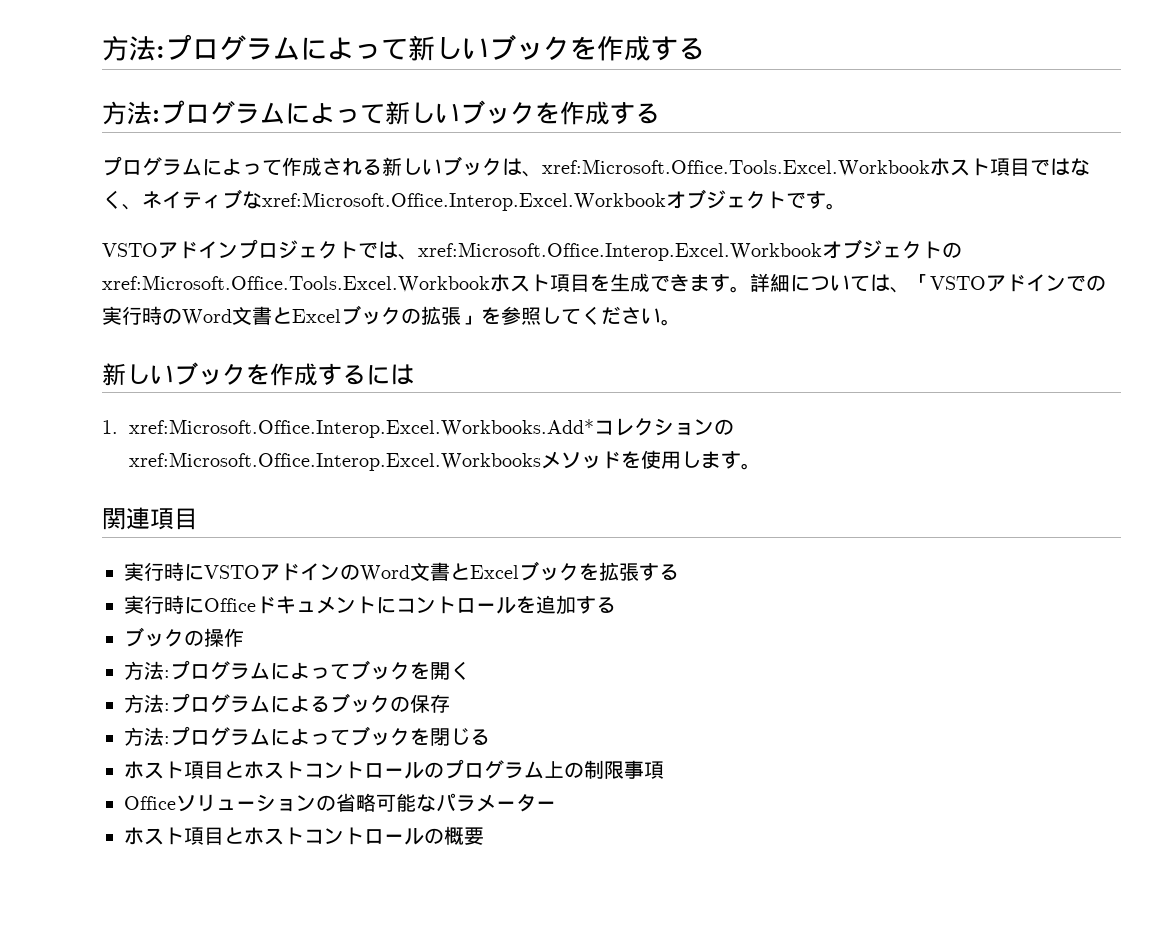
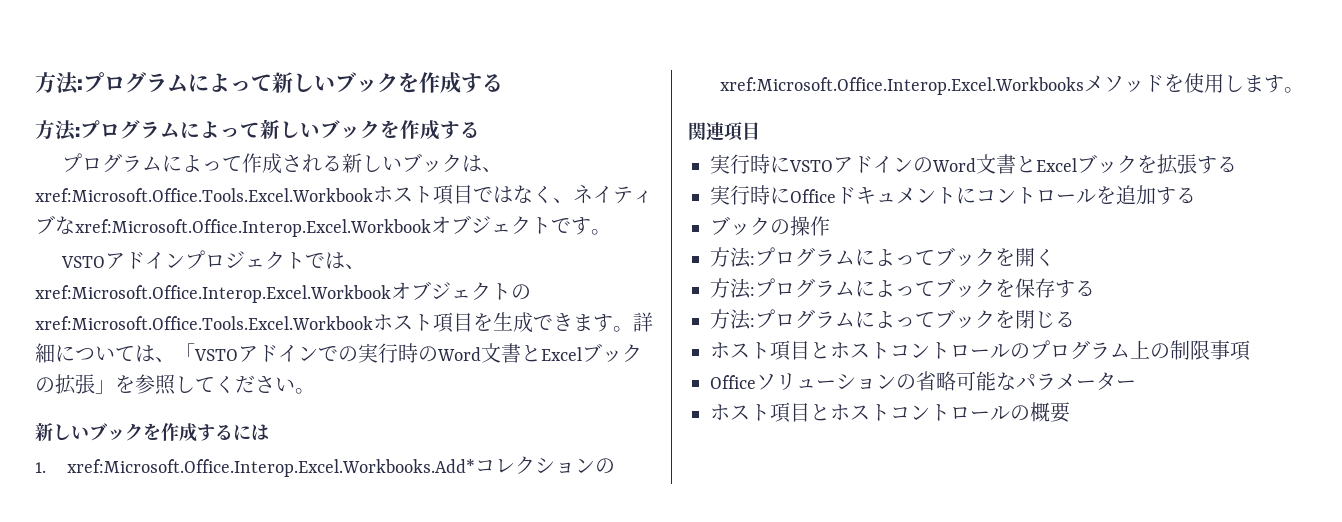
- 方法:プログラムによるブックの保存
+ 方法:プログラムによってブックを保存する

